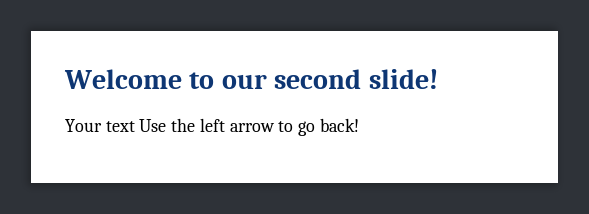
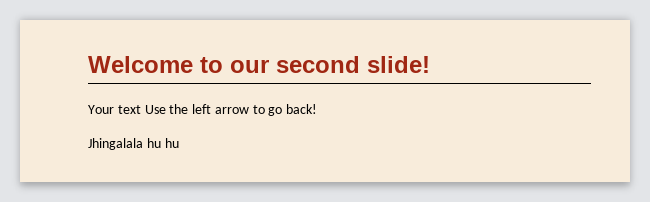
+ Jhingalala hu hu

